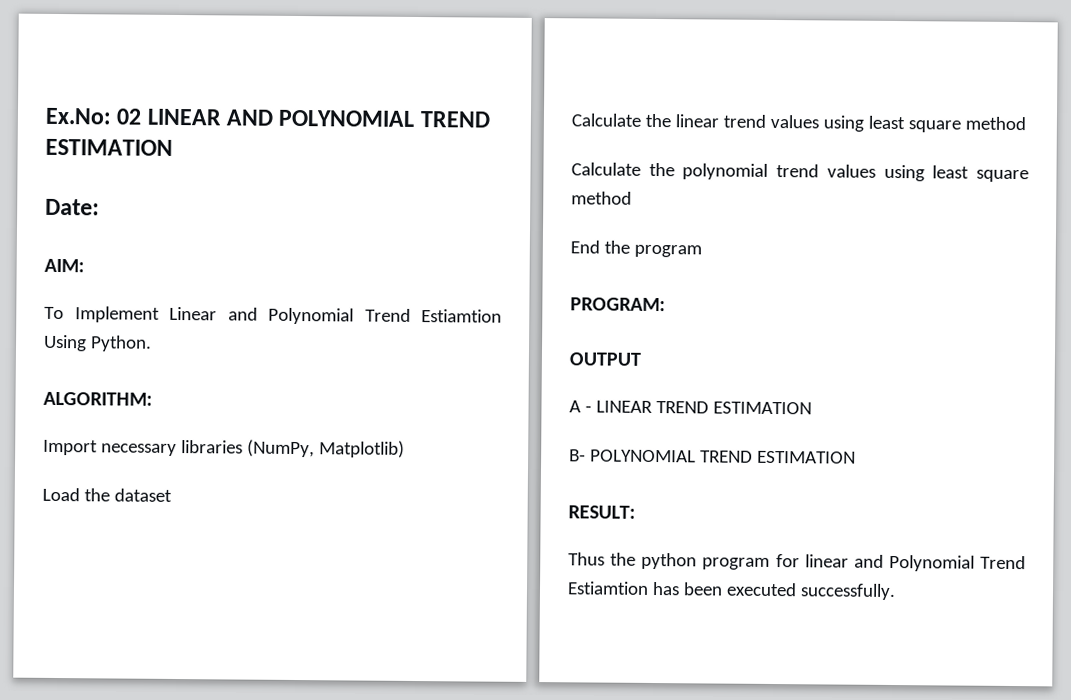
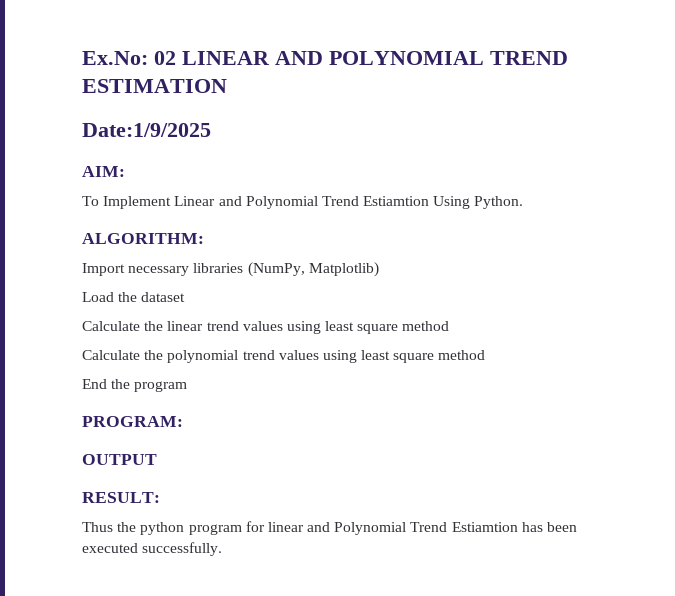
- Date:
+ Date:1/9/2025
- A - LINEAR TREND ESTIMATION
- B- POLYNOMIAL TREND ESTIMATION

